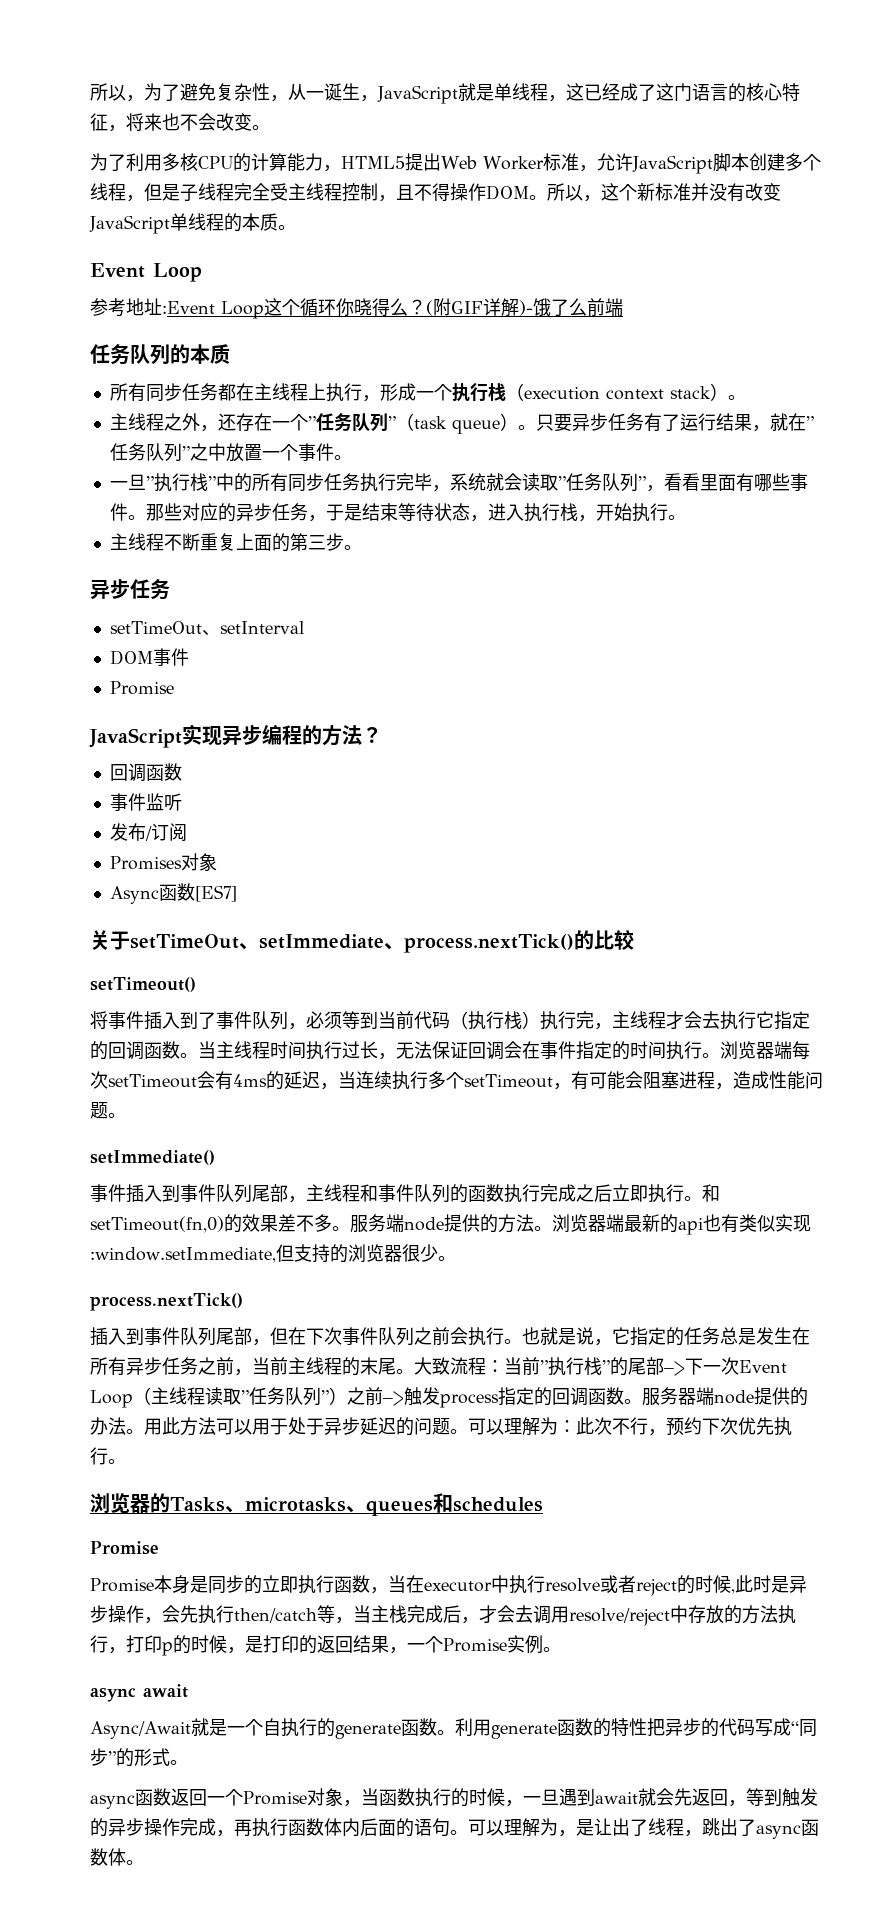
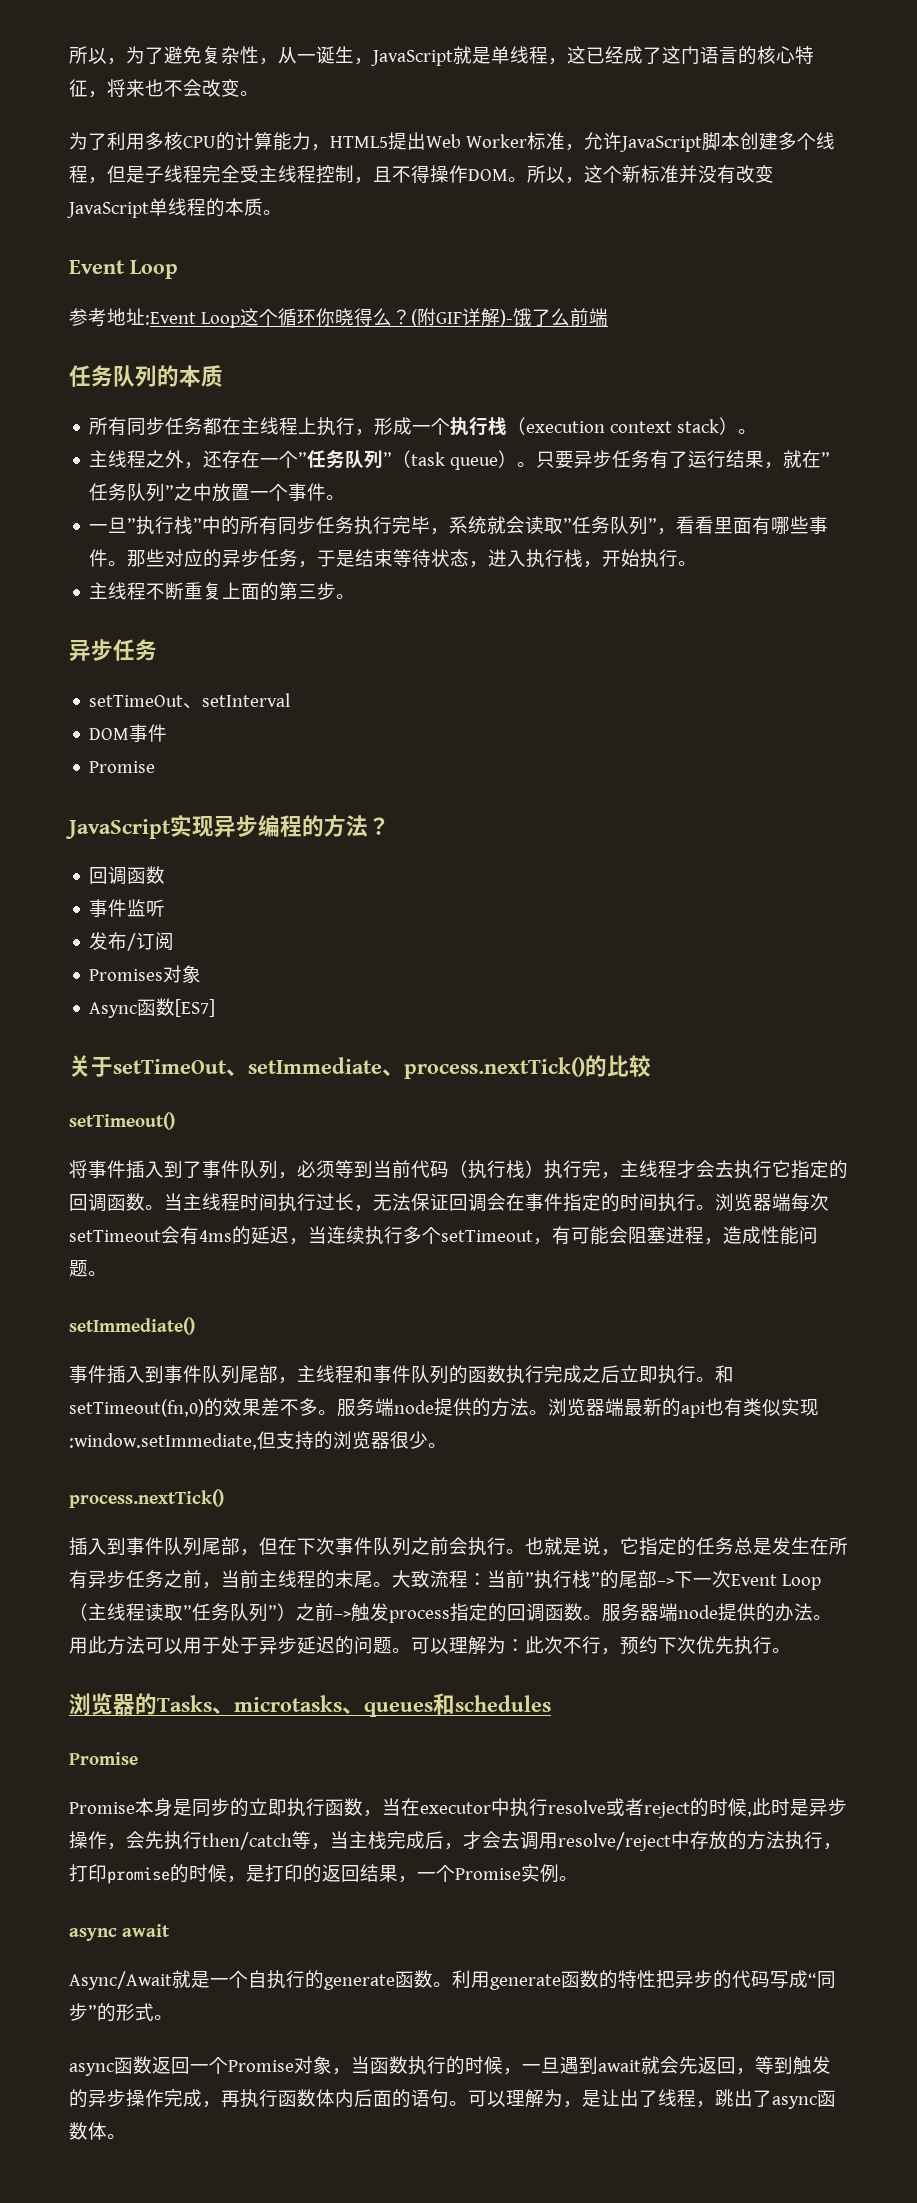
- Promise本身是同步的立即执行函数，当在executor中执行resolve或者reject的时候,此时是异步操作，会先执行then/catch等，当主栈完成后，才会去调用resolve/reject中存放的方法执行，打印p的时候，是打印的返回结果，一个Promise实例。
+ Promise本身是同步的立即执行函数，当在executor中执行resolve或者reject的时候,此时是异步操作，会先执行then/catch等，当主栈完成后，才会去调用resolve/reject中存放的方法执行，打印promise的时候，是打印的返回结果，一个Promise实例。

